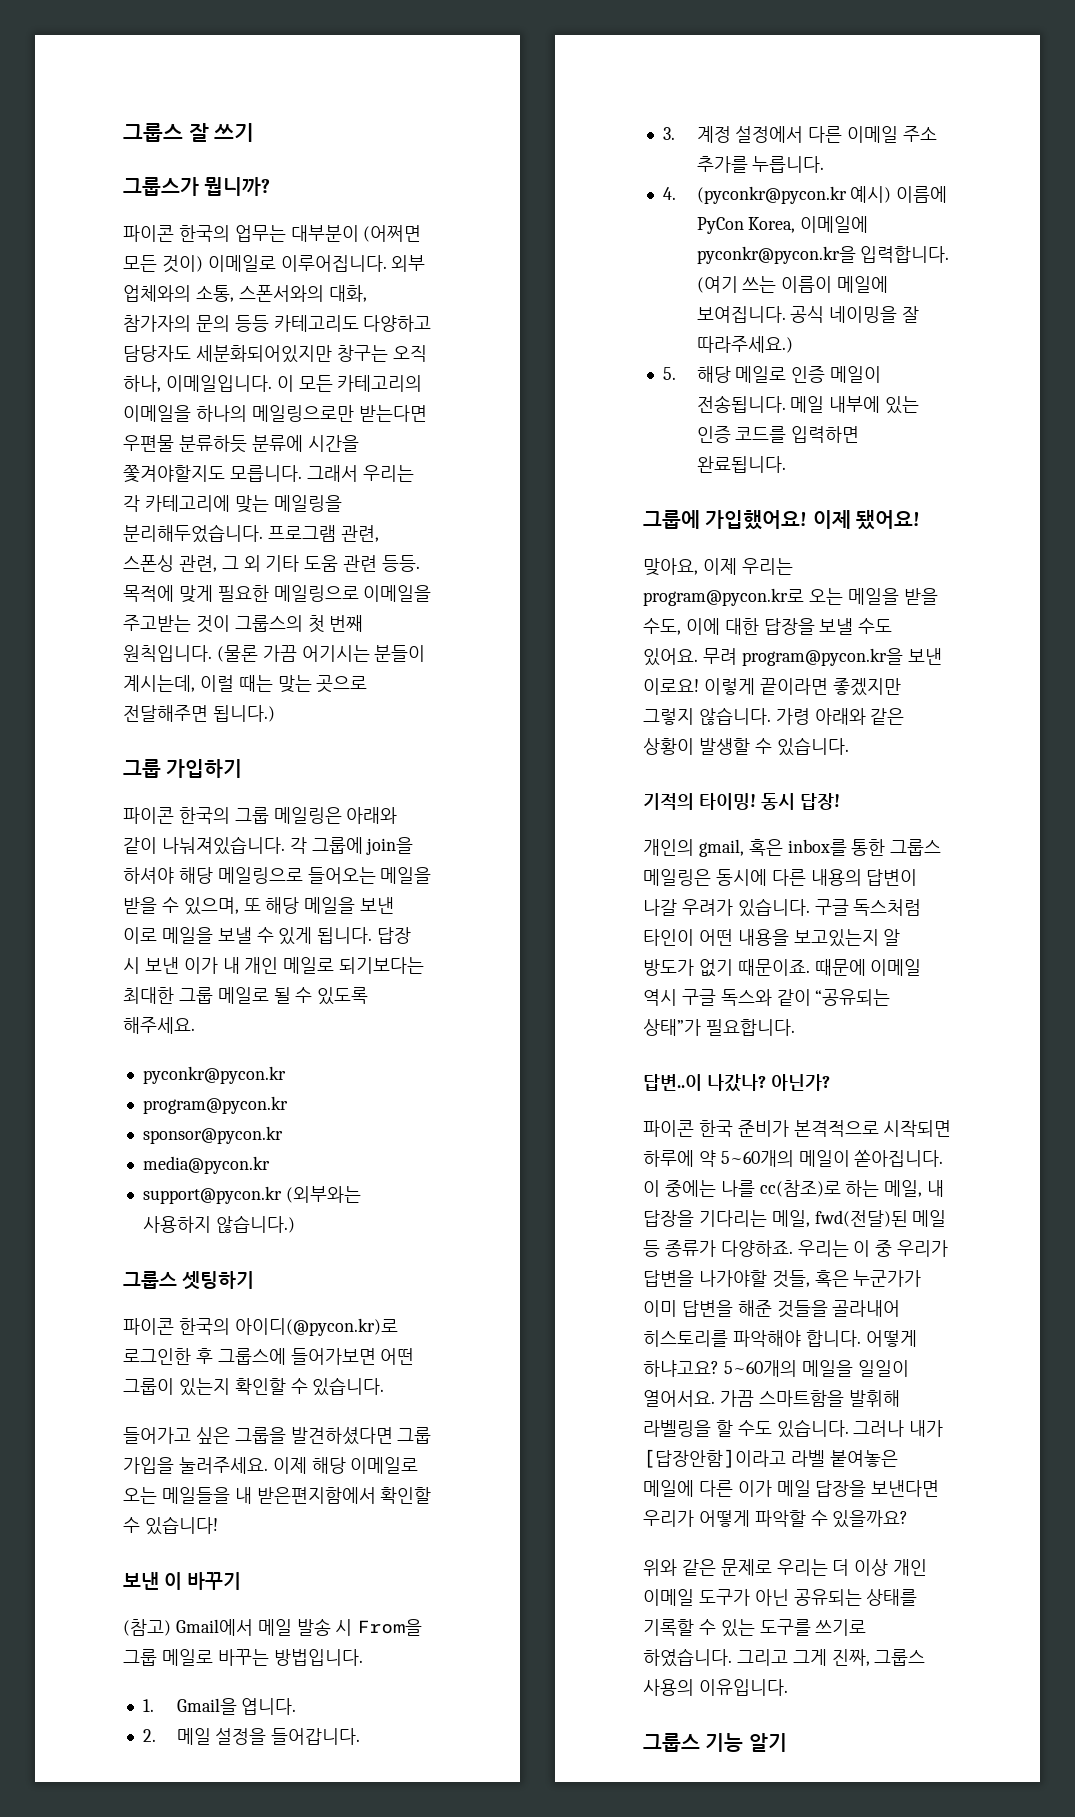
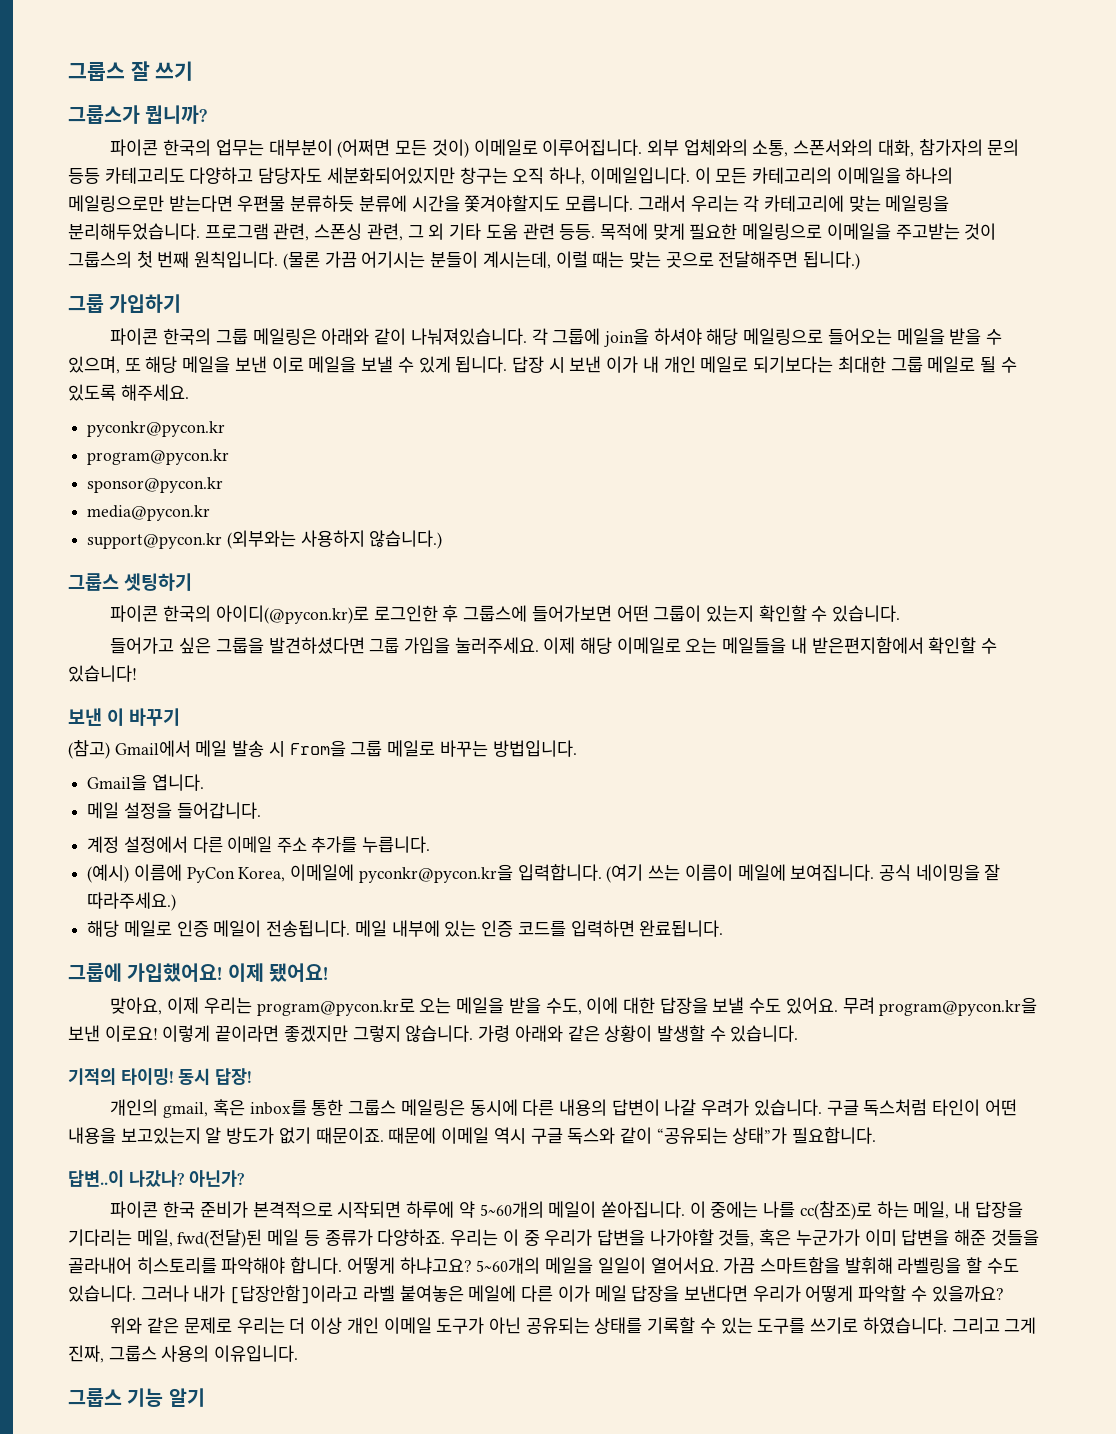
- 1. Gmail을 엽니다.
+ Gmail을 엽니다.
- 2. 메일 설정을 들어갑니다.
+ 메일 설정을 들어갑니다.
- 3. 계정 설정에서 다른 이메일 주소 추가를 누릅니다.
+ 계정 설정에서 다른 이메일 주소 추가를 누릅니다.
- 4. (pyconkr@pycon.kr 예시) 이름에 PyCon Korea, 이메일에 pyconkr@pycon.kr을 입력합니다.
+ (예시) 이름에 PyCon Korea, 이메일에 pyconkr@pycon.kr을 입력합니다.
- 5. 해당 메일로 인증 메일이 전송됩니다.
+ 해당 메일로 인증 메일이 전송됩니다.

